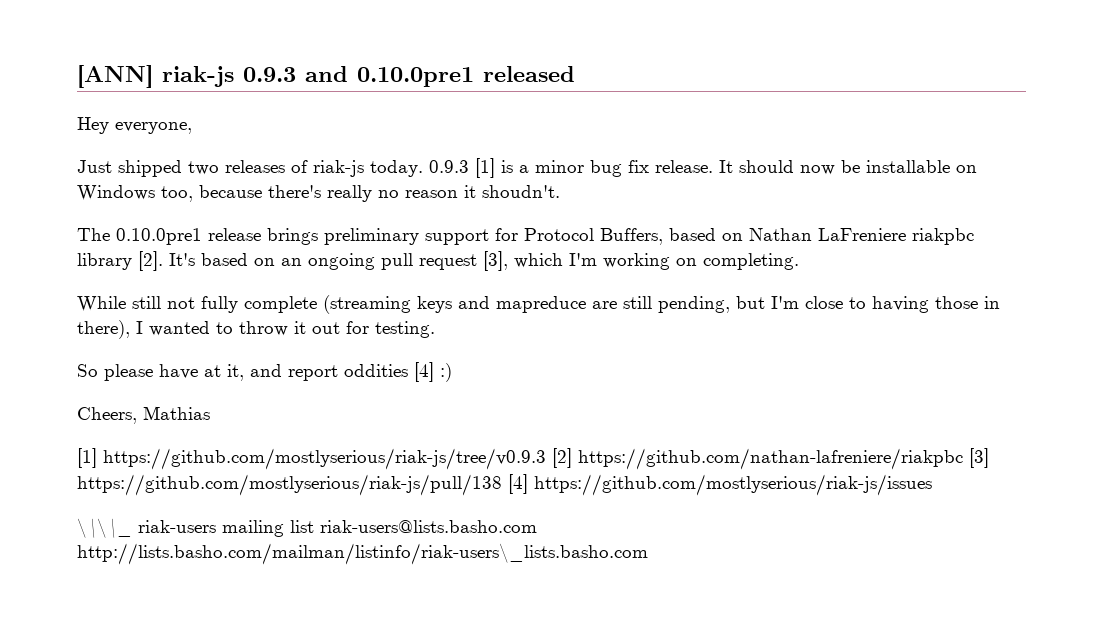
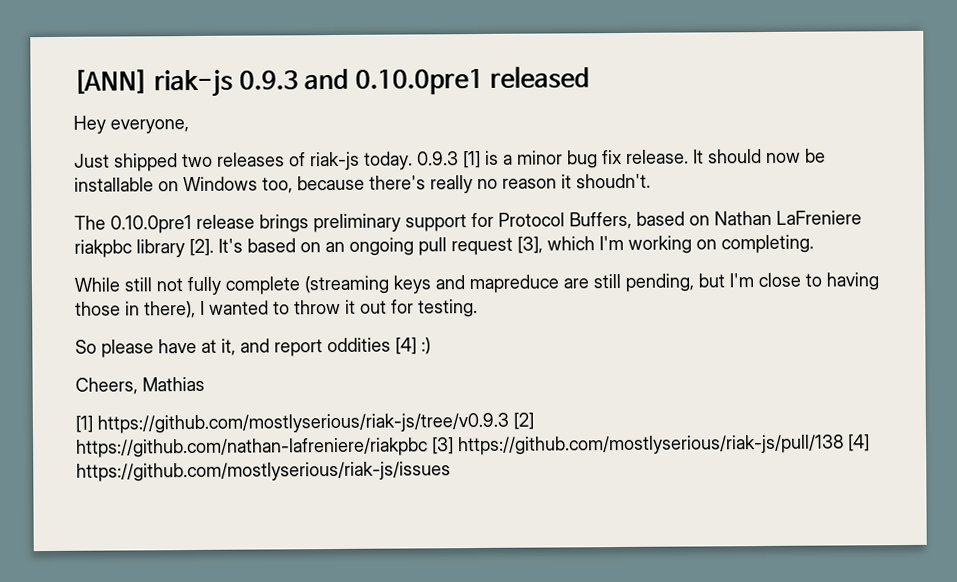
- \\\\_ riak-users mailing list riak-users@lists.basho.com http://lists.basho.com/mailman/listinfo/riak-users\_lists.basho.com

